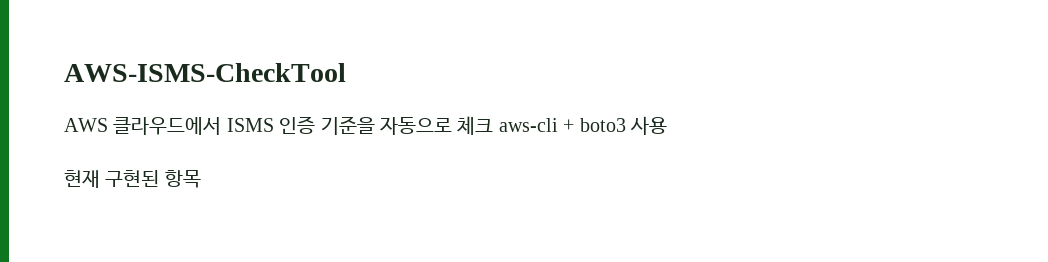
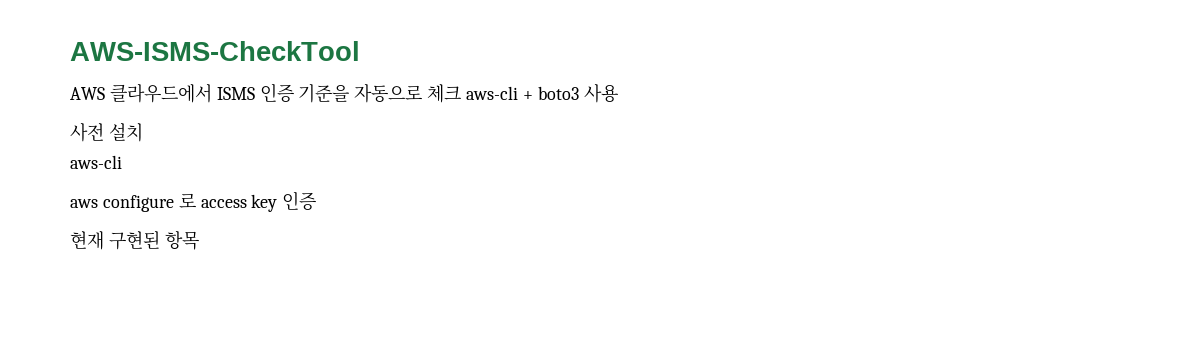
+ 사전 설치
+ aws-cli
+ aws configure 로 access key 인증

